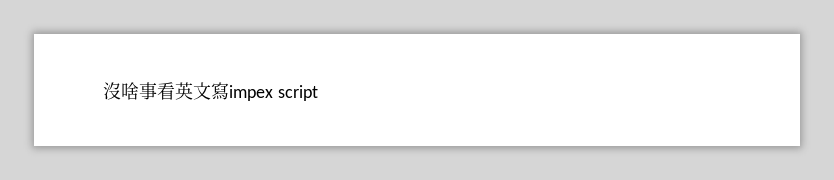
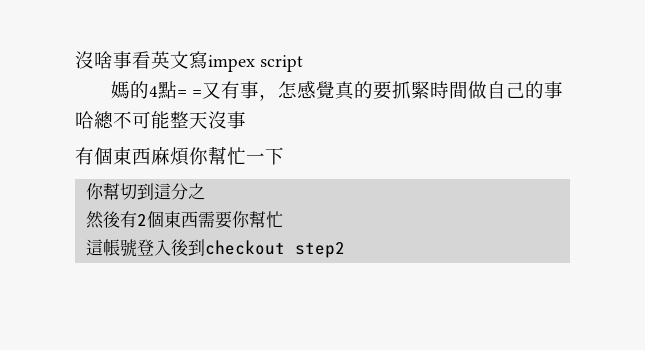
+ 媽的4點= =又有事，怎感覺真的要抓緊時間做自己的事哈總不可能整天沒事
+ 有個東西麻煩你幫忙一下
+ 你幫切到這分之
+ 然後有2個東西需要你幫忙
+ 這帳號登入後到checkout step2

